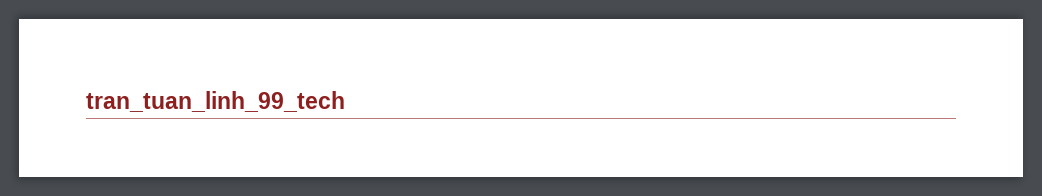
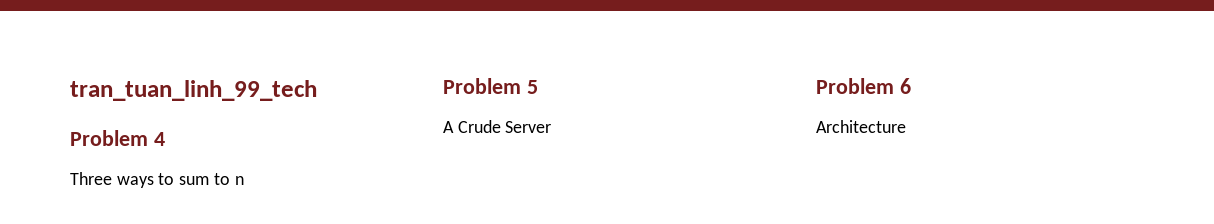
+ Problem 4
+ Three ways to sum to n
+ Problem 5
+ A Crude Server
+ Problem 6
+ Architecture

